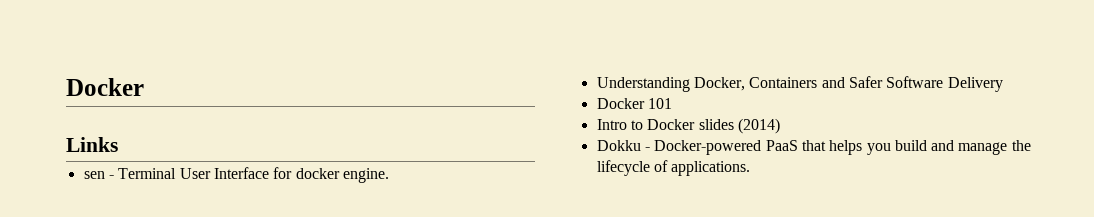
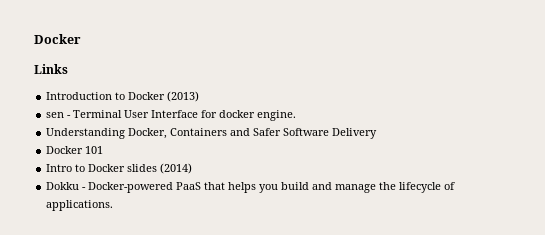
+ Introduction to Docker (2013)

